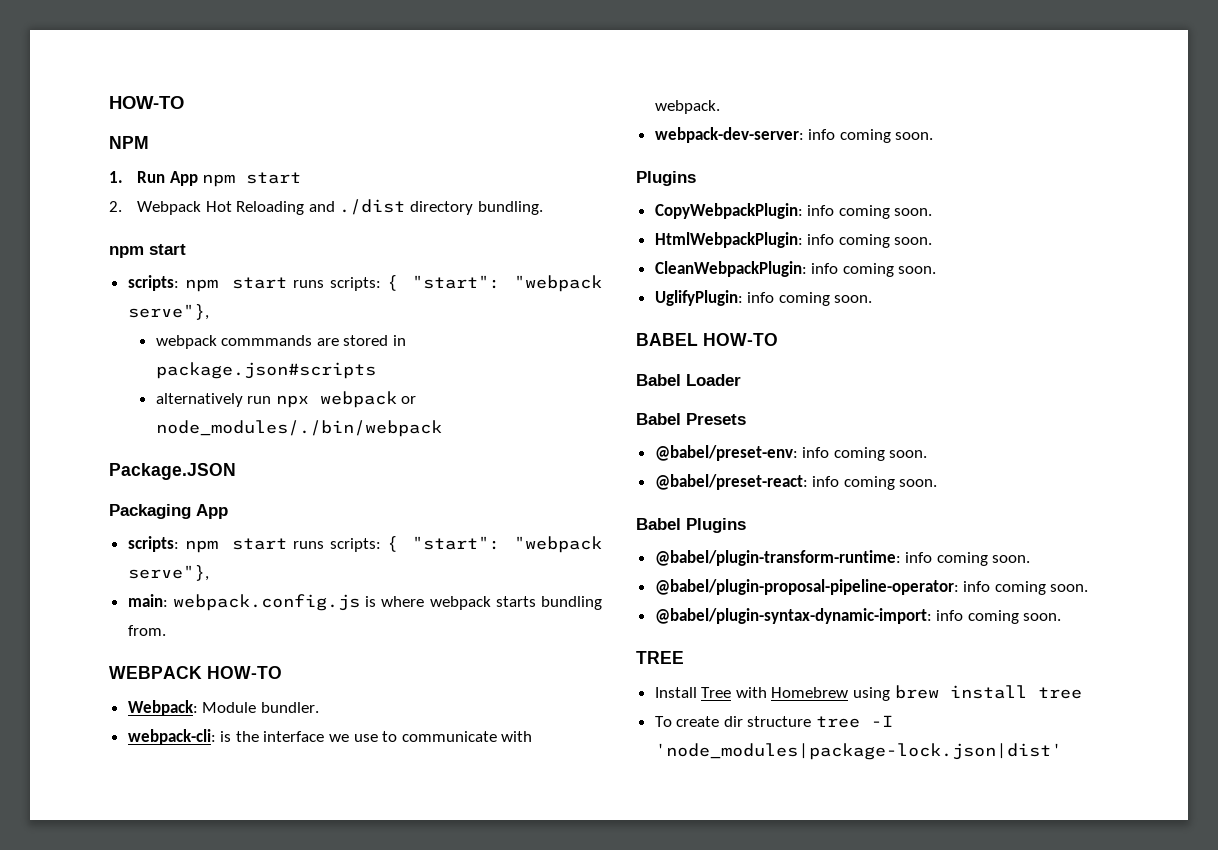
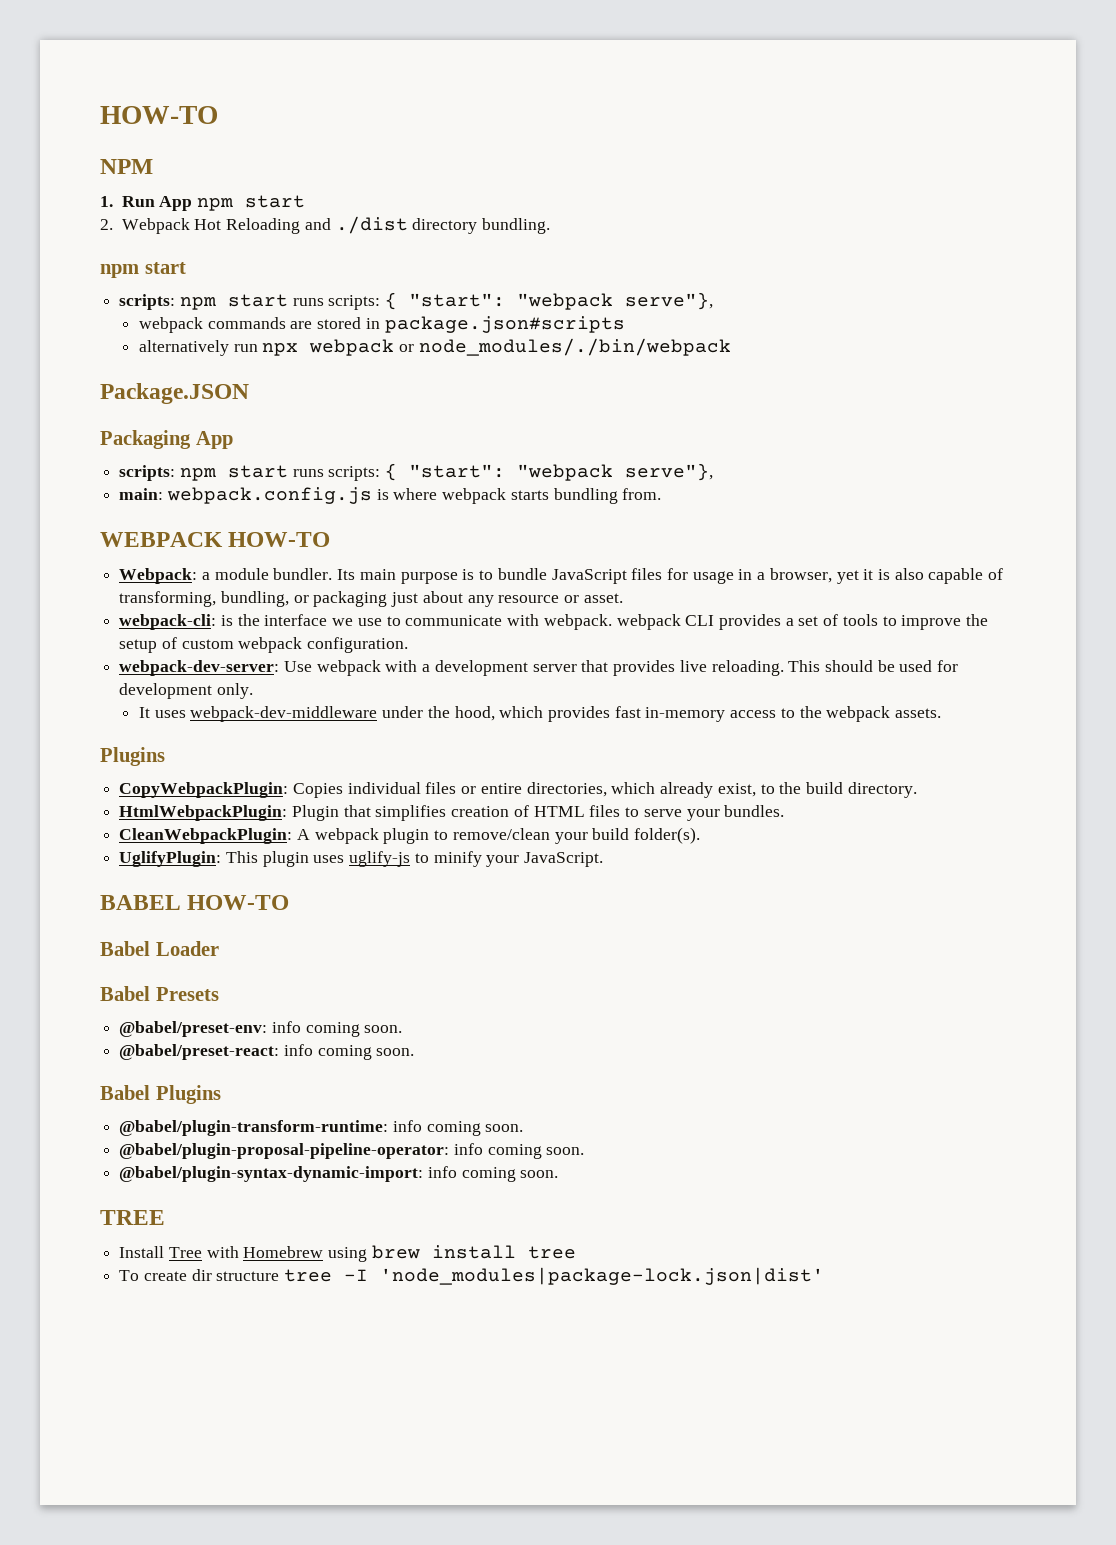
- webpack commmands are stored in package.json#scripts
+ webpack commands are stored in package.json#scripts
- Webpack: Module bundler.
+ Webpack: a module bundler. Its main purpose is to bundle JavaScript files for usage in a browser, yet it is also capable of transforming, bundling, or packaging just about any resource or asset.
- webpack-cli: is the interface we use to communicate with webpack.
- webpack-dev-server: info coming soon.
+ webpack-cli: is the interface we use to communicate with webpack. webpack CLI provides a set of tools to improve the setup of custom webpack configuration.
+ webpack-dev-server: Use webpack with a development server that provides live reloading. This should be used for development only.
+ It uses webpack-dev-middleware under the hood, which provides fast in-memory access to the webpack assets.
  Plugins
- CopyWebpackPlugin: info coming soon.
- HtmlWebpackPlugin: info coming soon.
- CleanWebpackPlugin: info coming soon.
- UglifyPlugin: info coming soon.
+ CopyWebpackPlugin: Copies individual files or entire directories, which already exist, to the build directory.
+ HtmlWebpackPlugin: Plugin that simplifies creation of HTML files to serve your bundles.
+ CleanWebpackPlugin: A webpack plugin to remove/clean your build folder(s).
+ UglifyPlugin: This plugin uses uglify-js to minify your JavaScript.

